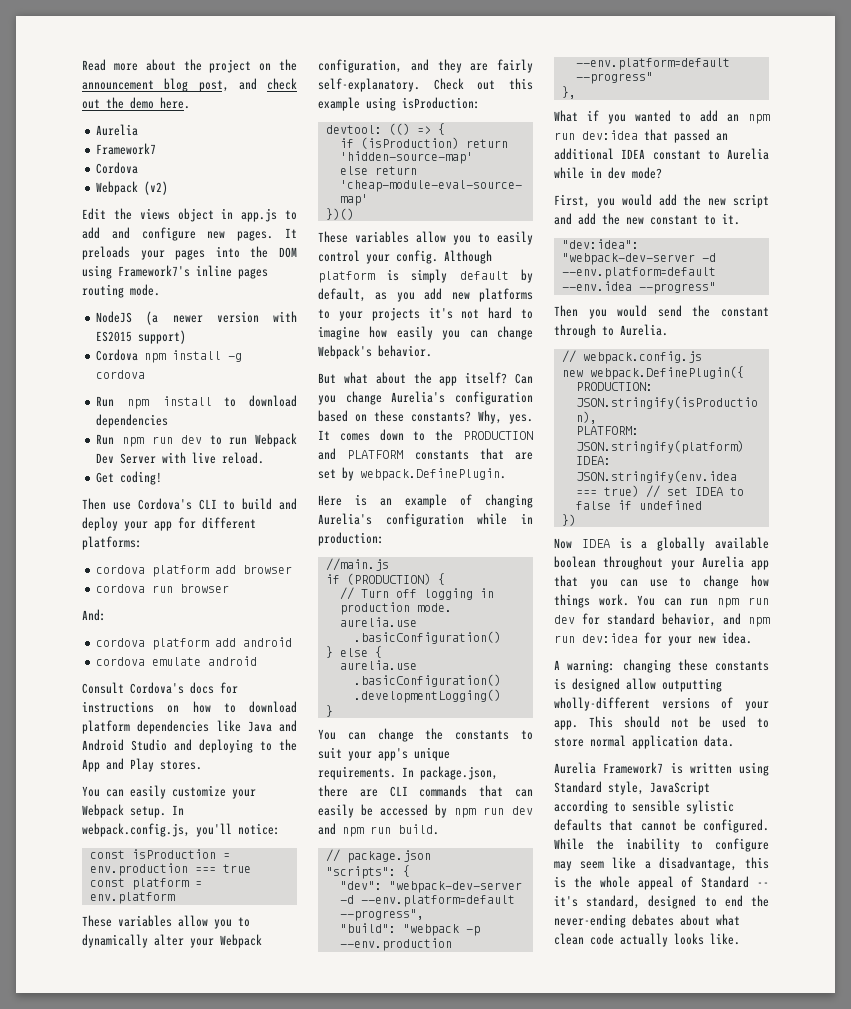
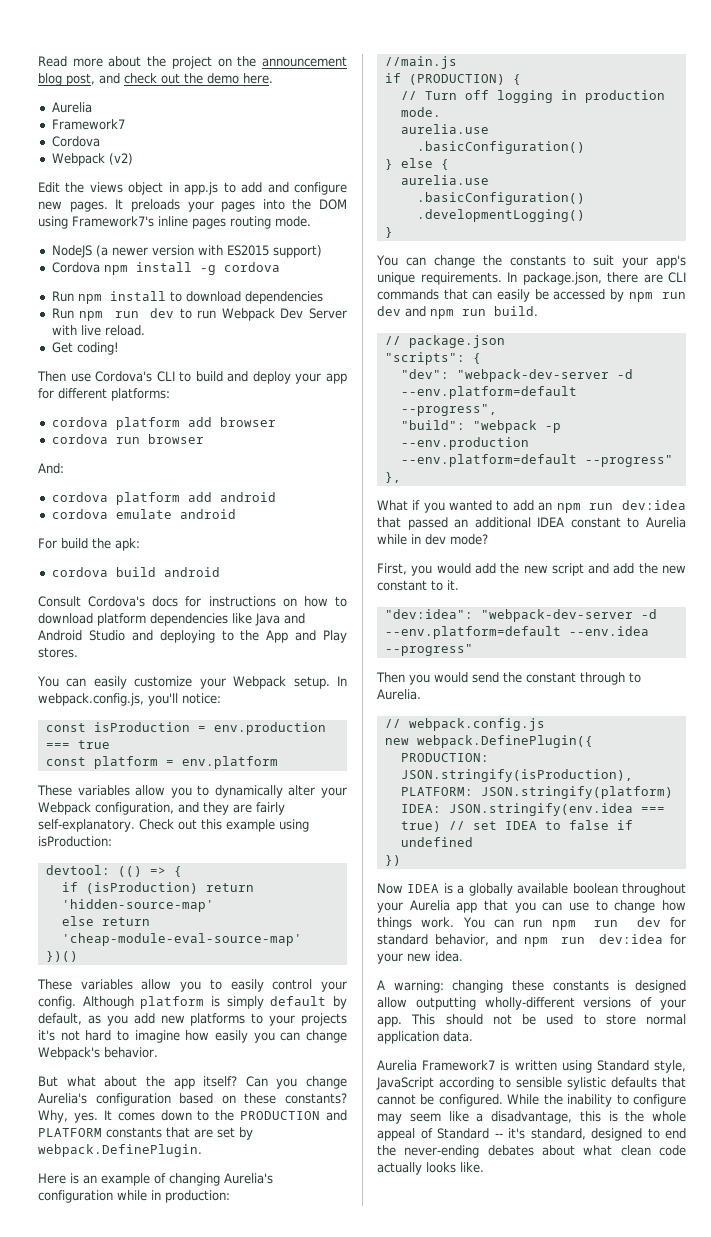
+ For build the apk:
+ cordova build android

